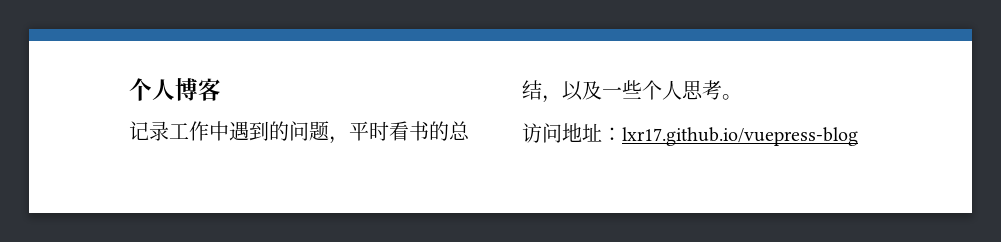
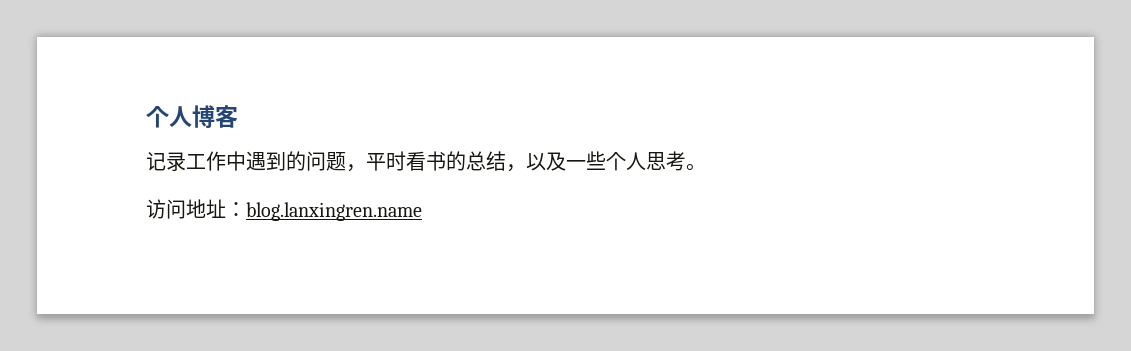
- 访问地址：lxr17.github.io/vuepress-blog
+ 访问地址：blog.lanxingren.name

